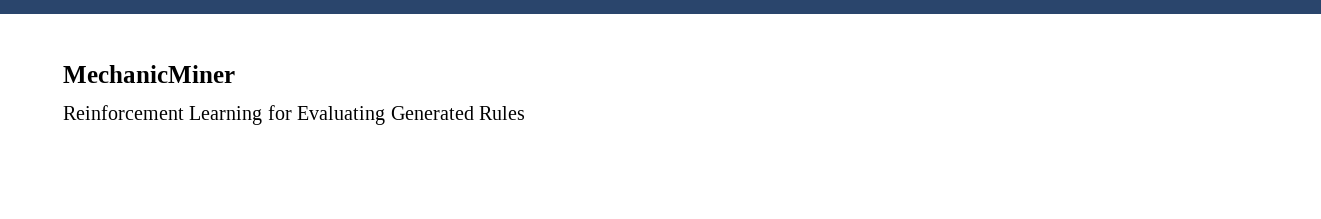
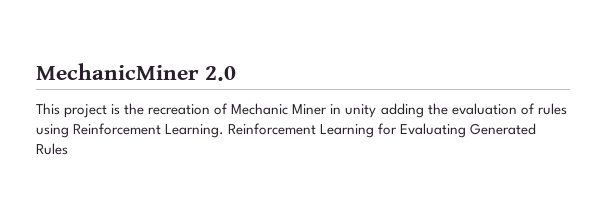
- MechanicMiner
- Reinforcement Learning for Evaluating Generated Rules
+ MechanicMiner 2.0
+ This project is the recreation of Mechanic Miner in unity adding the evaluation of rules using Reinforcement Learning. Reinforcement Learning for Evaluating Generated Rules

